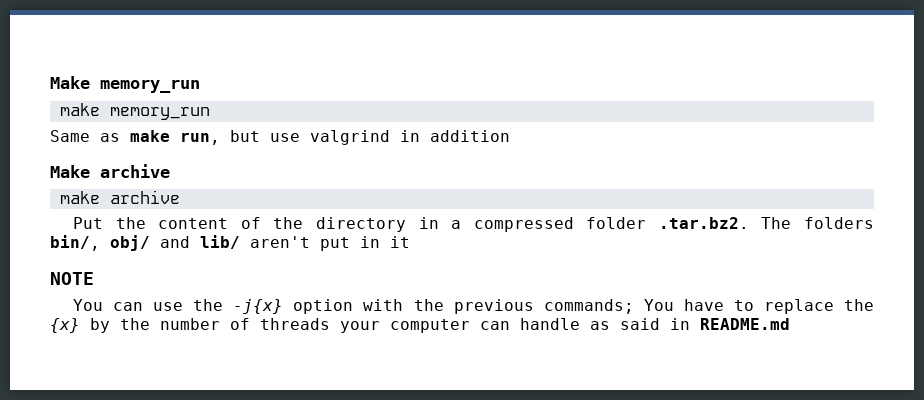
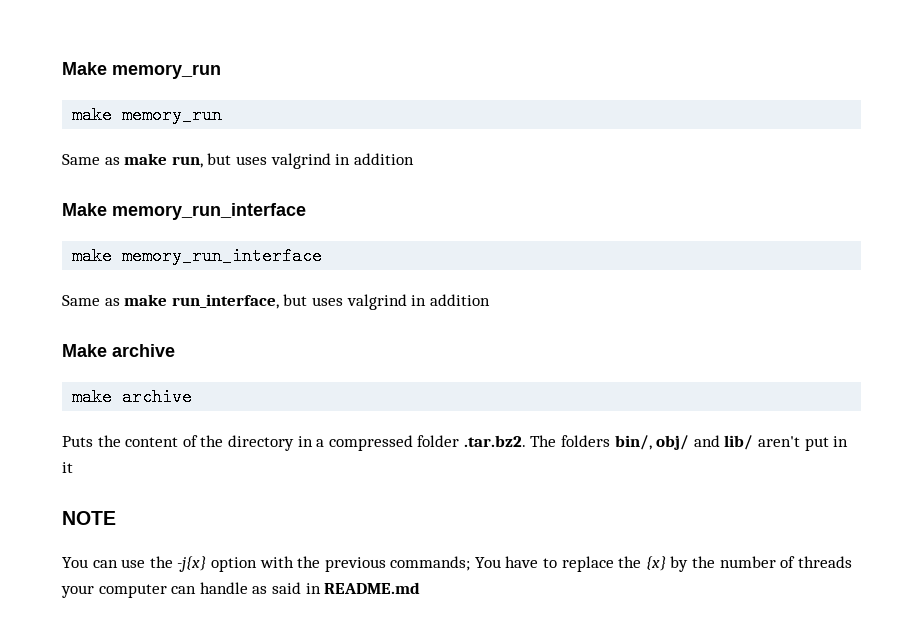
- Same as make run, but use valgrind in addition
+ Same as make run, but uses valgrind in addition
+ Make memory_run_interface
+ make memory_run_interface
+ Same as make run_interface, but uses valgrind in addition
- Put the content of the directory in a compressed folder .tar.bz2. The folders bin/, obj/ and lib/ aren't put in it
+ Puts the content of the directory in a compressed folder .tar.bz2. The folders bin/, obj/ and lib/ aren't put in it

